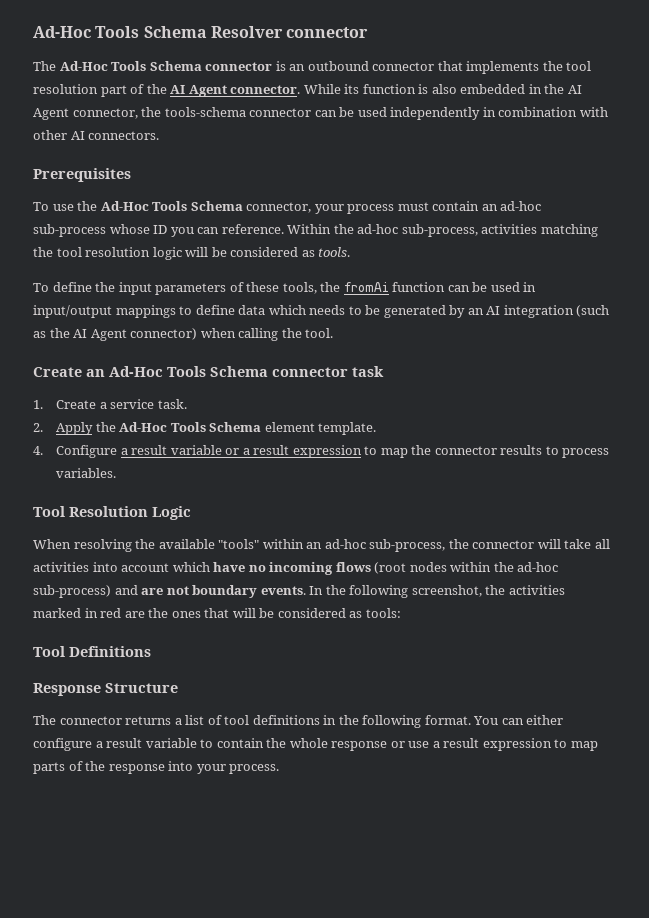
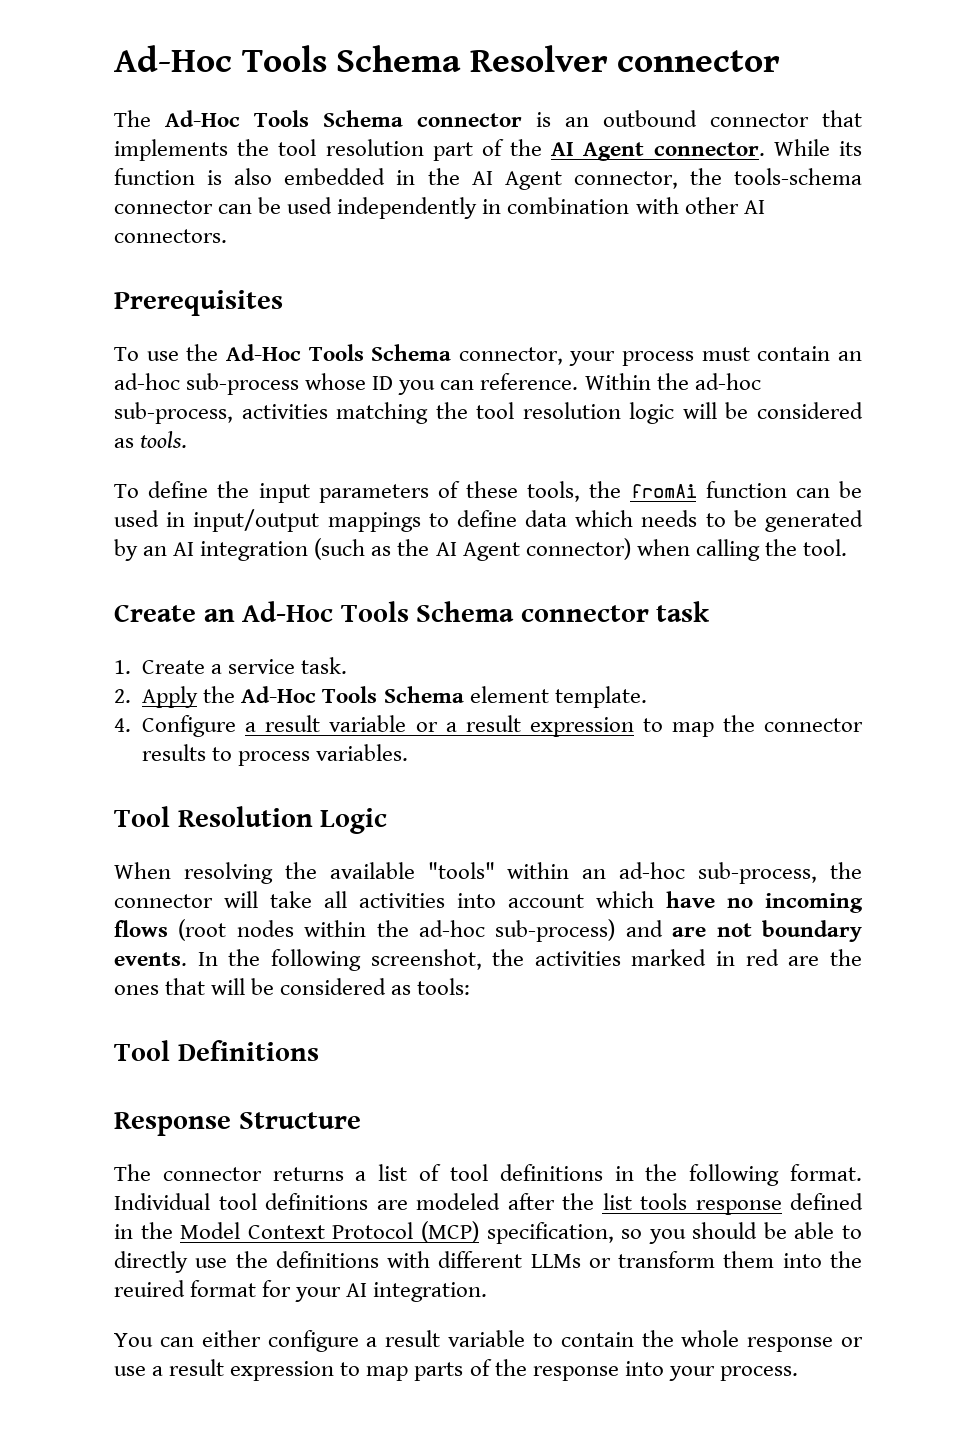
- The connector returns a list of tool definitions in the following format. You can either configure a result variable to contain the whole response or use a result expression to map parts of the response into your process.
+ The connector returns a list of tool definitions in the following format. Individual tool definitions are modeled after the list tools response defined in the Model Context Protocol (MCP) specification, so you should be able to directly use the definitions with different LLMs or transform them into the reuired format for your AI integration.
+ You can either configure a result variable to contain the whole response or use a result expression to map parts of the response into your process.

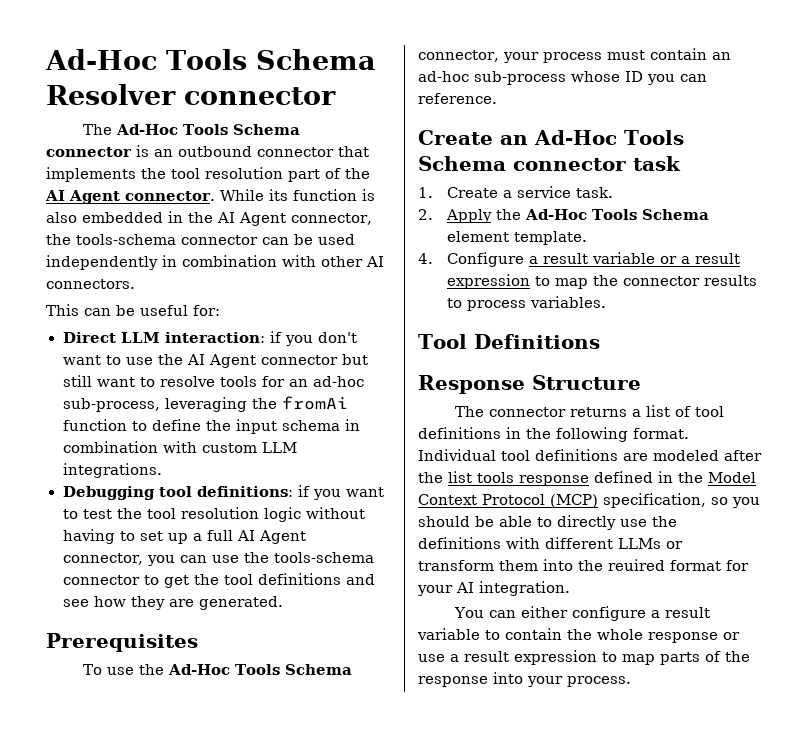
+ This can be useful for:
+ Direct LLM interaction: if you don't want to use the AI Agent connector but still want to resolve tools for an ad-hoc sub-process, leveraging the fromAi function to define the input schema in combination with custom LLM integrations.
+ Debugging tool definitions: if you want to test the tool resolution logic without having to set up a full AI Agent connector, you can use the tools-schema connector to get the tool definitions and see how they are generated.
- Within the ad-hoc sub-process, activities matching the tool resolution logic will be considered as tools.
- To define the input parameters of these tools, the fromAi function can be used in input/output mappings to define data which needs to be generated by an AI integration (such as the AI Agent connector) when calling the tool.
- Tool Resolution Logic
- When resolving the available "tools" within an ad-hoc sub-process, the connector will take all activities into account which have no incoming flows (root nodes within the ad-hoc sub-process) and are not boundary events. In the following screenshot, the activities marked in red are the ones that will be considered as tools:

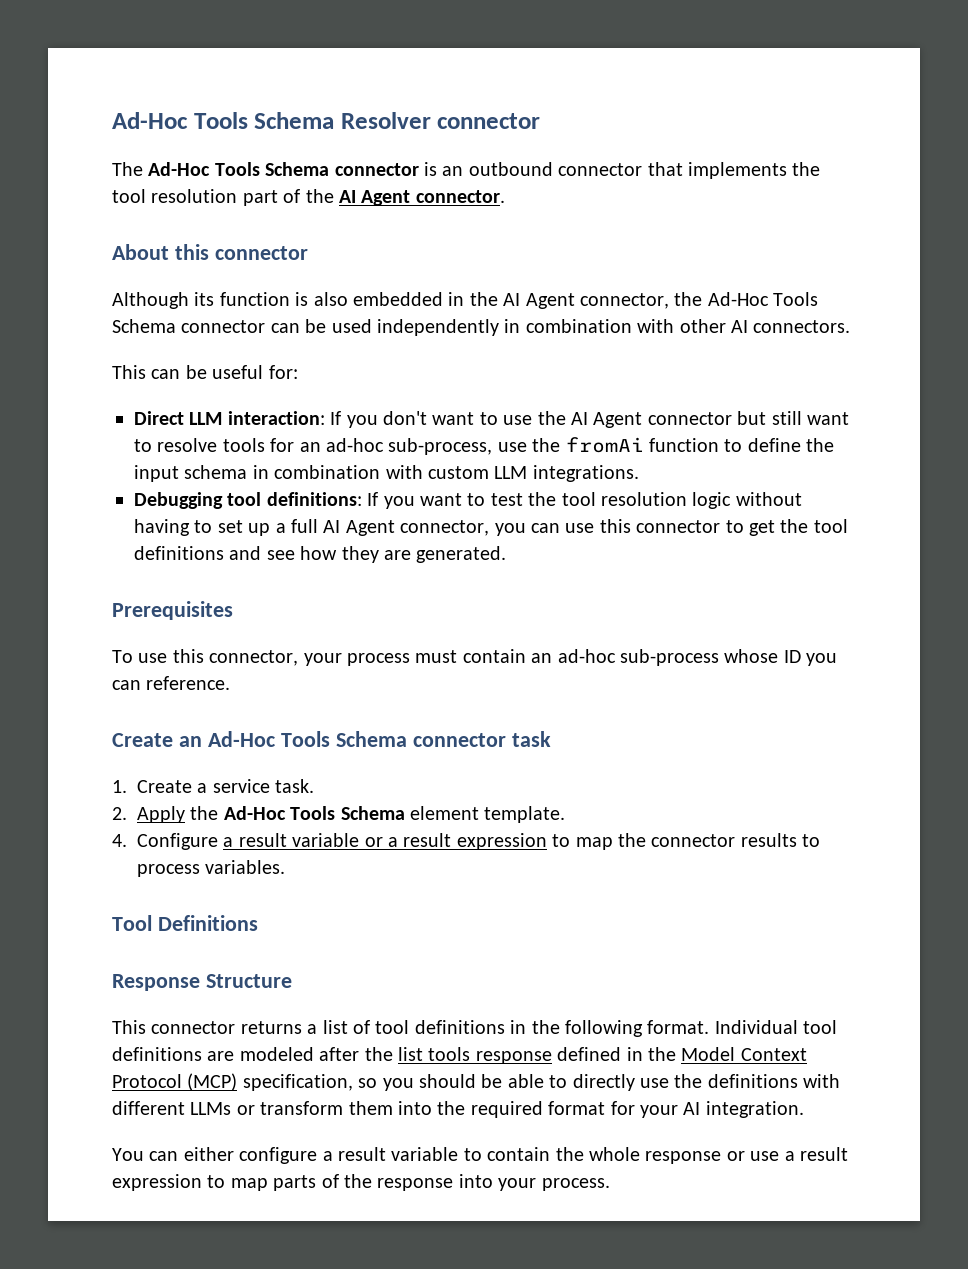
- The Ad-Hoc Tools Schema connector is an outbound connector that implements the tool resolution part of the AI Agent connector. While its function is also embedded in the AI Agent connector, the tools-schema connector can be used independently in combination with other AI connectors.
+ The Ad-Hoc Tools Schema connector is an outbound connector that implements the tool resolution part of the AI Agent connector.
+ About this connector
+ Although its function is also embedded in the AI Agent connector, the Ad-Hoc Tools Schema connector can be used independently in combination with other AI connectors.
- Direct LLM interaction: if you don't want to use the AI Agent connector but still want to resolve tools for an ad-hoc sub-process, leveraging the fromAi function to define the input schema in combination with custom LLM integrations.
+ Direct LLM interaction: If you don't want to use the AI Agent connector but still want to resolve tools for an ad-hoc sub-process, use the fromAi function to define the input schema in combination with custom LLM integrations.
- Debugging tool definitions: if you want to test the tool resolution logic without having to set up a full AI Agent connector, you can use the tools-schema connector to get the tool definitions and see how they are generated.
+ Debugging tool definitions: If you want to test the tool resolution logic without having to set up a full AI Agent connector, you can use this connector to get the tool definitions and see how they are generated.
- To use the Ad-Hoc Tools Schema connector, your process must contain an ad-hoc sub-process whose ID you can reference.
+ To use this connector, your process must contain an ad-hoc sub-process whose ID you can reference.
- The connector returns a list of tool definitions in the following format.
+ This connector returns a list of tool definitions in the following format.
- Individual tool definitions are modeled after the list tools response defined in the Model Context Protocol (MCP) specification, so you should be able to directly use the definitions with different LLMs or transform them into the reuired format for your AI integration.
+ Individual tool definitions are modeled after the list tools response defined in the Model Context Protocol (MCP) specification, so you should be able to directly use the definitions with different LLMs or transform them into the required format for your AI integration.

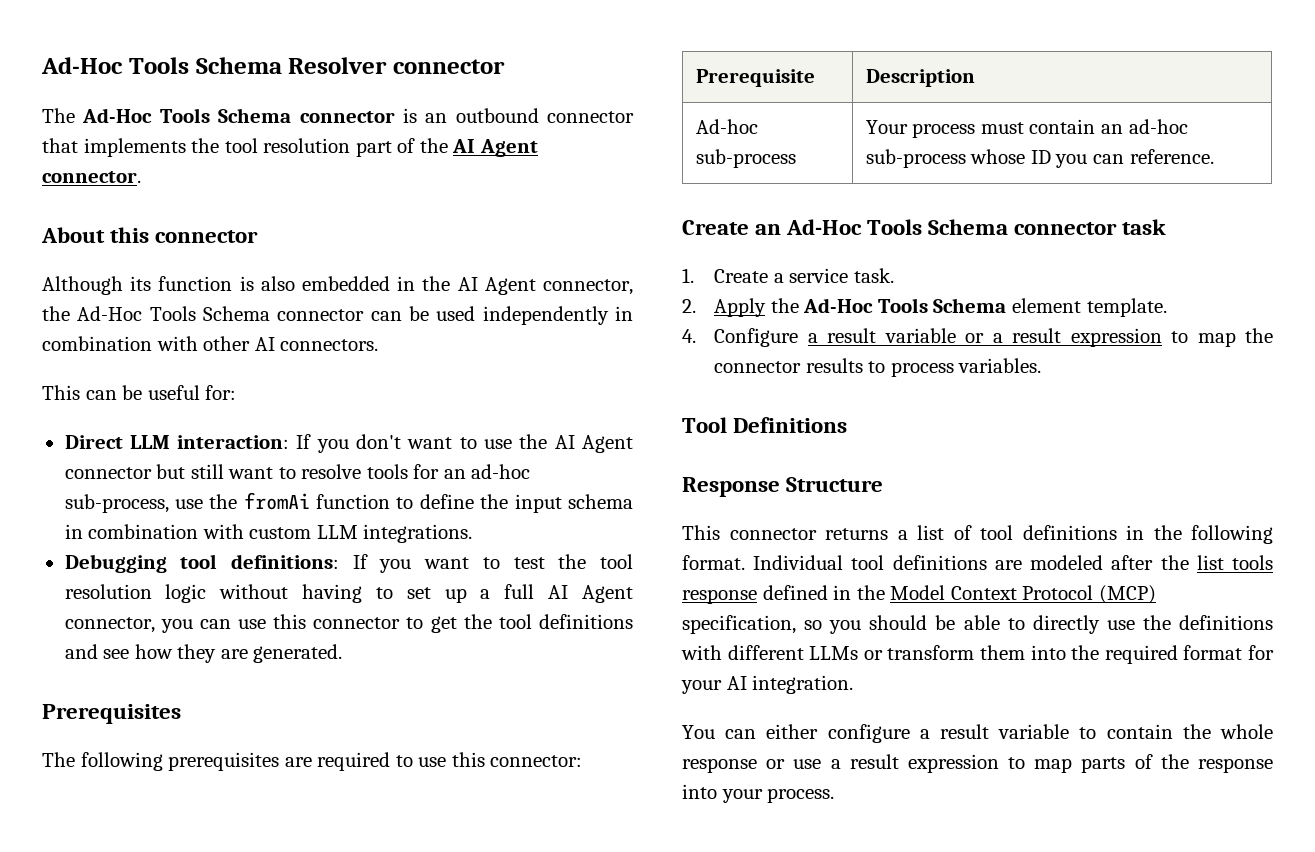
- To use this connector, your process must contain an ad-hoc sub-process whose ID you can reference.
+ The following prerequisites are required to use this connector:
+ Prerequisite | Description
+ Ad-hoc sub-process | Your process must contain an ad-hoc sub-process whose ID you can reference.

